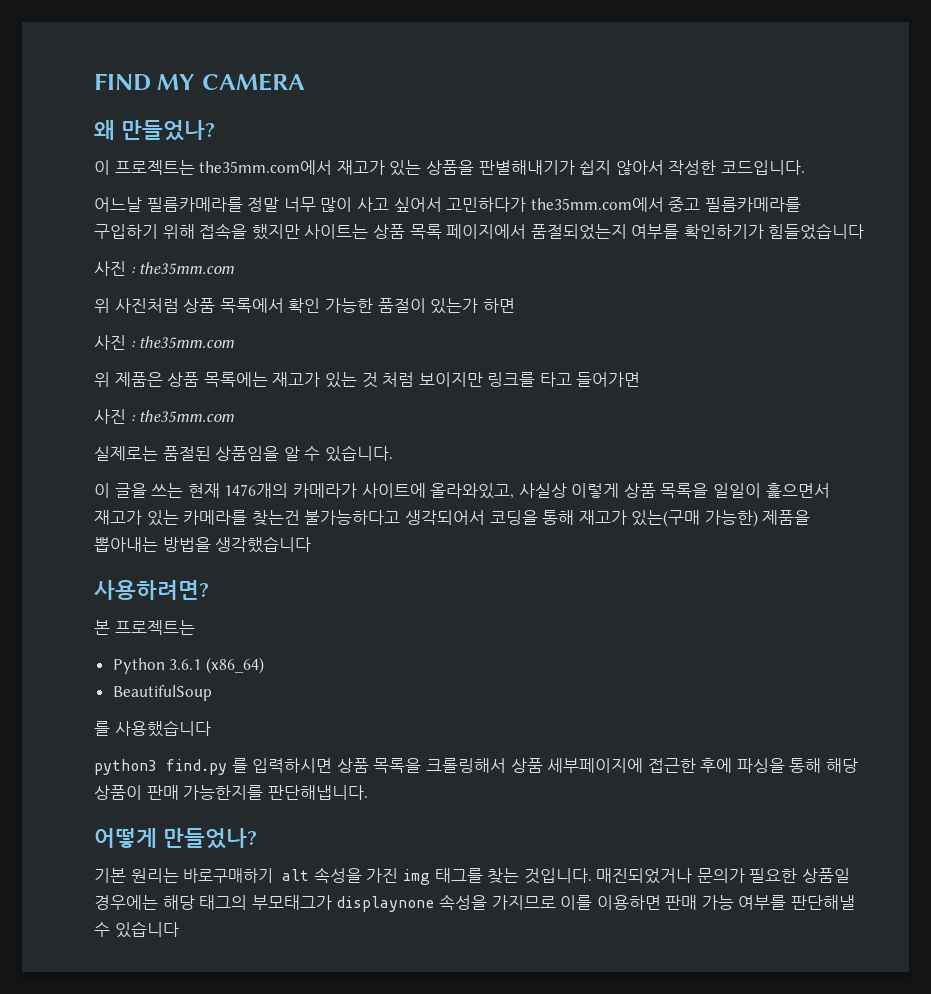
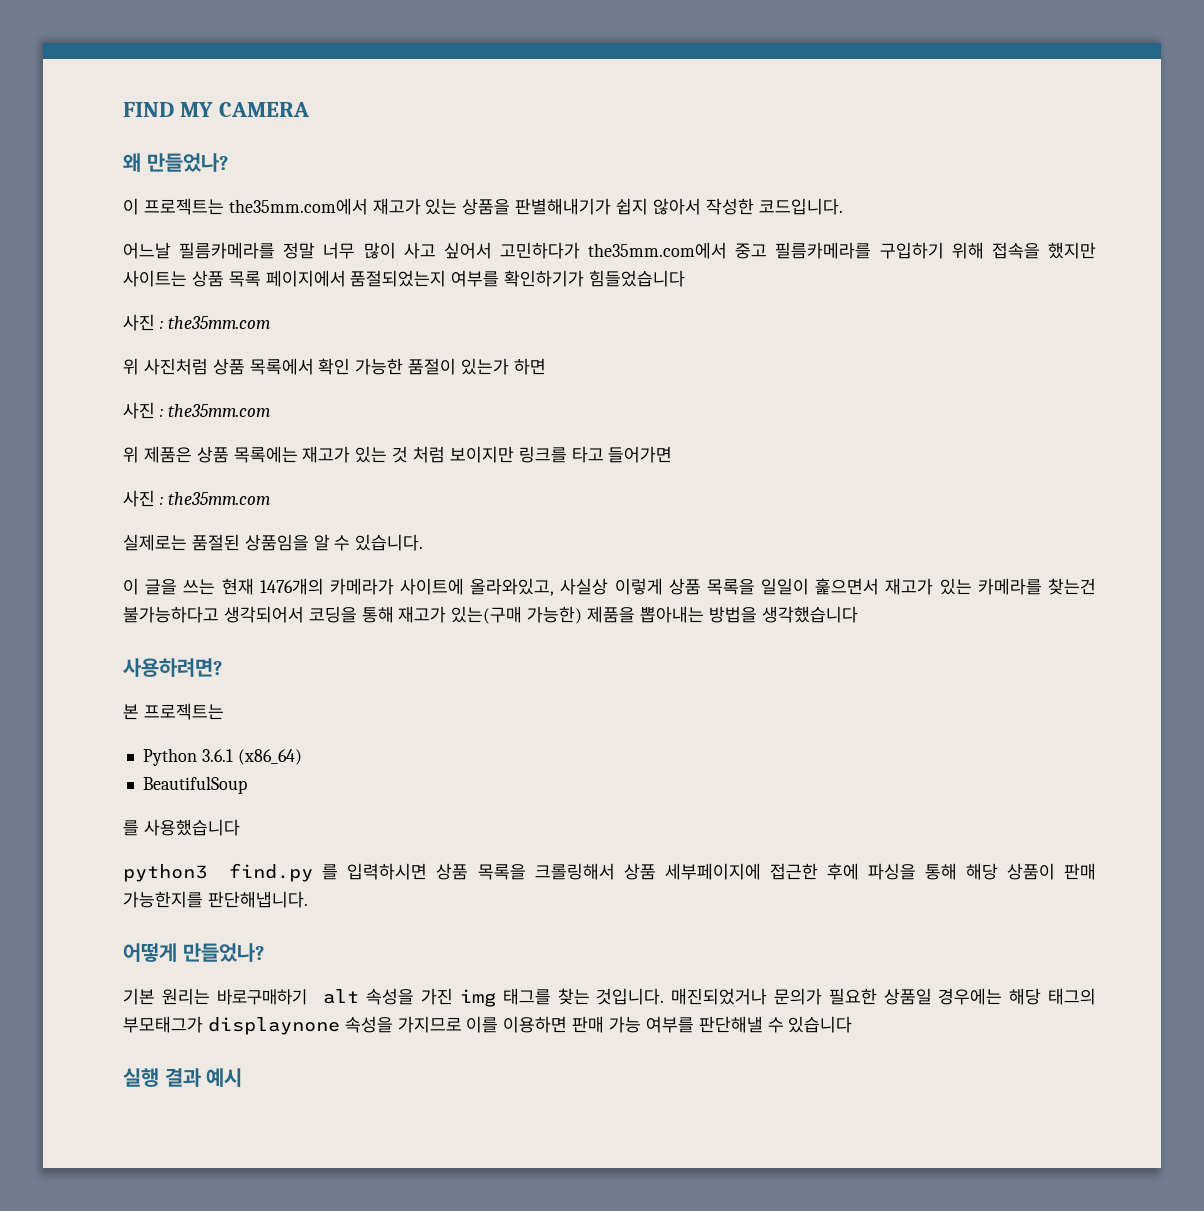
+ 실행 결과 예시

